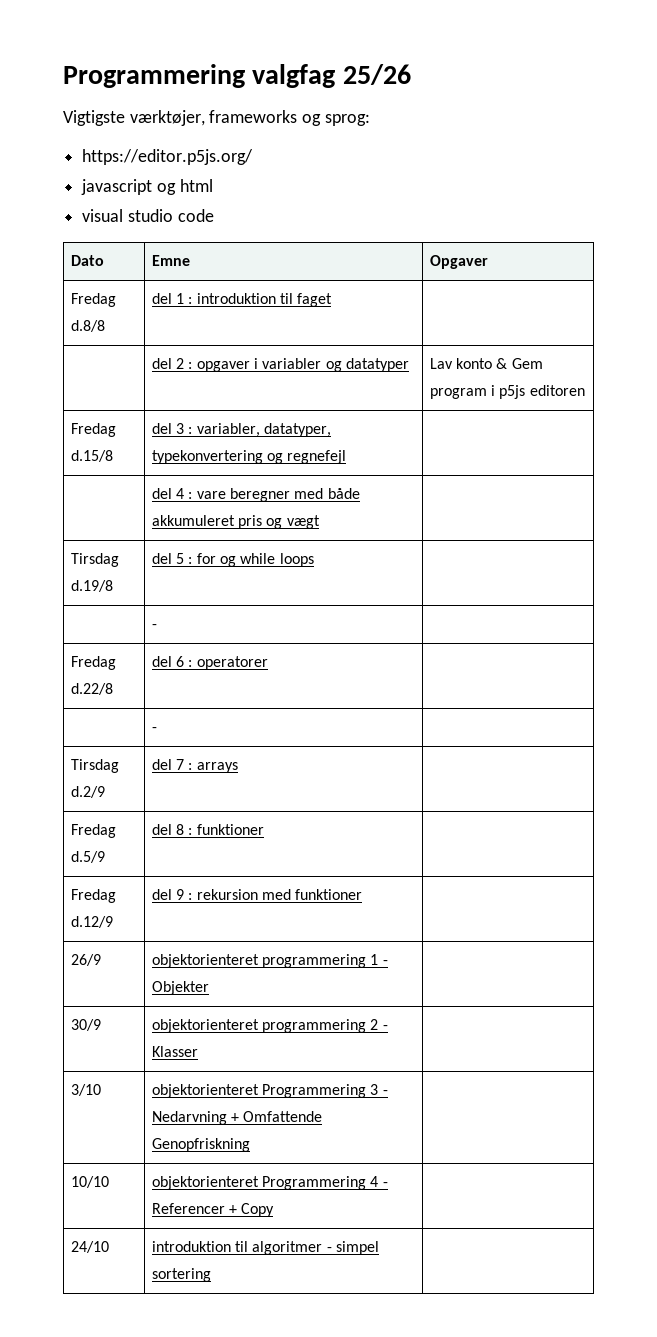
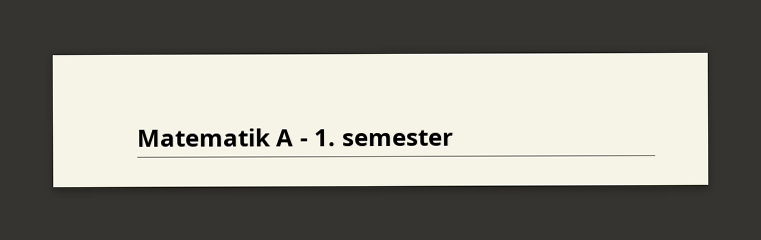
- Programmering valgfag 25/26
- Vigtigste værktøjer, frameworks og sprog:
- https://editor.p5js.org/
- javascript og html
- visual studio code
- Dato | Emne | Opgaver
- Fredag d.8/8 | del 1 : introduktion til faget |
- | del 2 : opgaver i variabler og datatyper | Lav konto & Gem program i p5js editoren
- Fredag d.15/8 | del 3 : variabler, datatyper, typekonvertering og regnefejl |
- | del 4 : vare beregner med både akkumuleret pris og vægt |
- Tirsdag d.19/8 | del 5 : for og while loops |
- | - |
- Fredag d.22/8 | del 6 : operatorer |
- | - |
- Tirsdag d.2/9 | del 7 : arrays |
- Fredag d.5/9 | del 8 : funktioner |
- Fredag d.12/9 | del 9 : rekursion med funktioner |
- 26/9 | objektorienteret programmering 1 - Objekter |
- 30/9 | objektorienteret programmering 2 - Klasser |
- 3/10 | objektorienteret Programmering 3 - Nedarvning + Omfattende Genopfriskning |
- 10/10 | objektorienteret Programmering 4 - Referencer + Copy |
- 24/10 | introduktion til algoritmer - simpel sortering |
+ Matematik A - 1. semester

